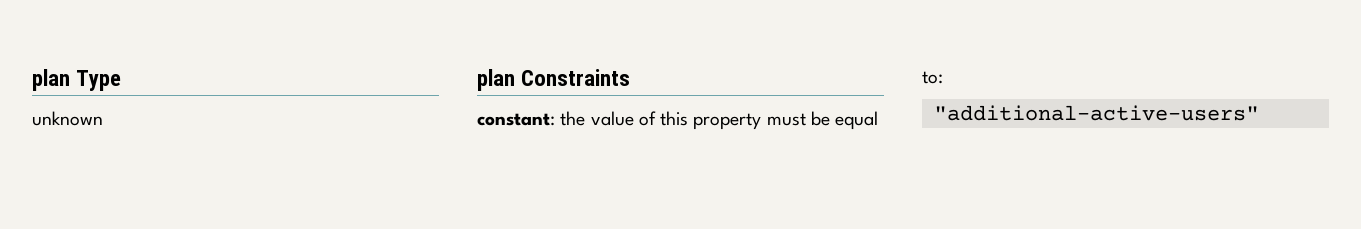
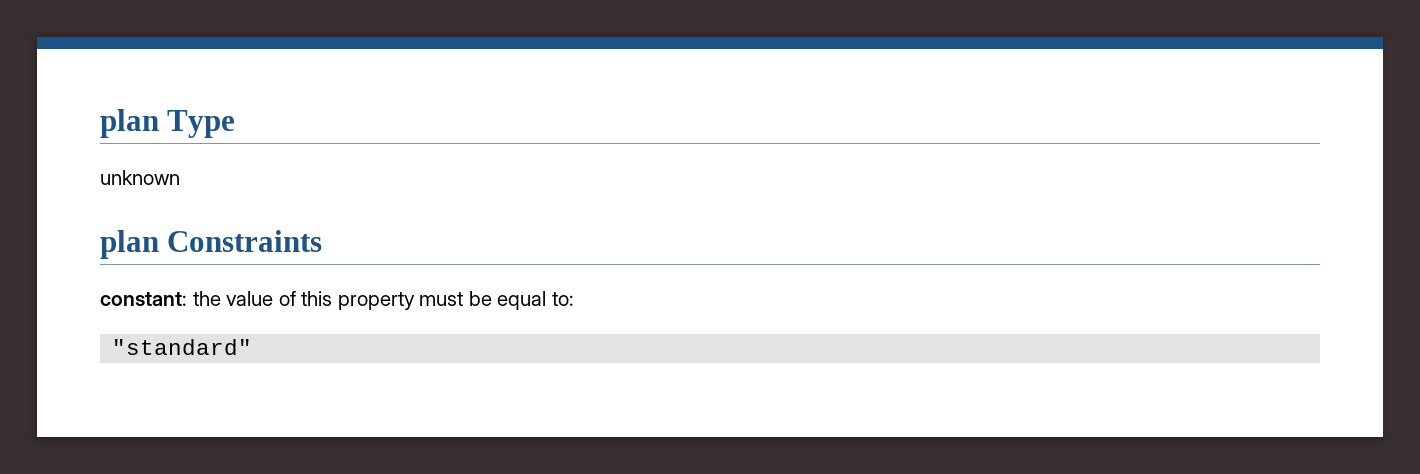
- "additional-active-users"
+ "standard"

